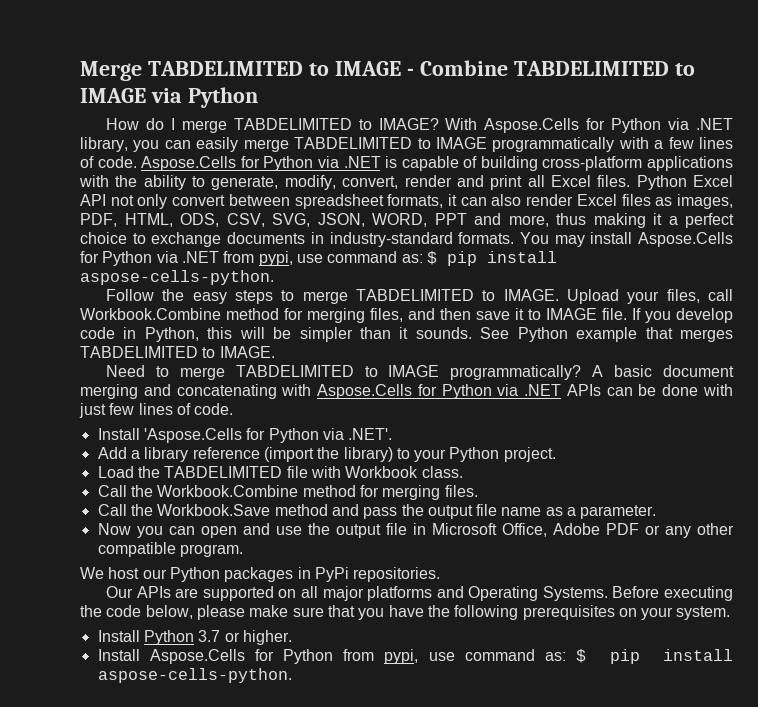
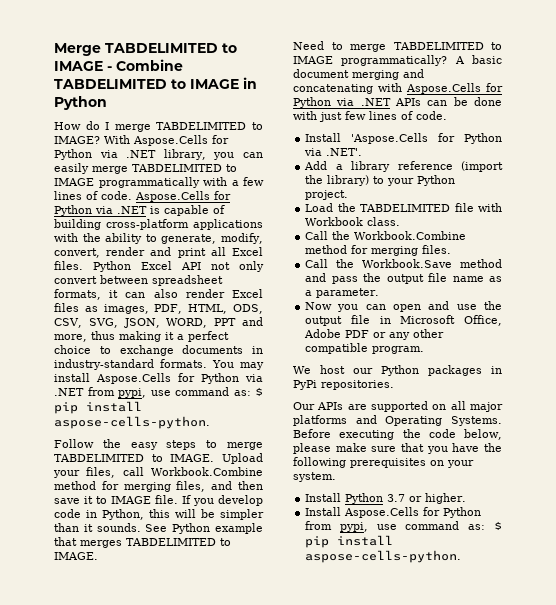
- Merge TABDELIMITED to IMAGE - Combine TABDELIMITED to IMAGE via Python
+ Merge TABDELIMITED to IMAGE - Combine TABDELIMITED to IMAGE in Python

